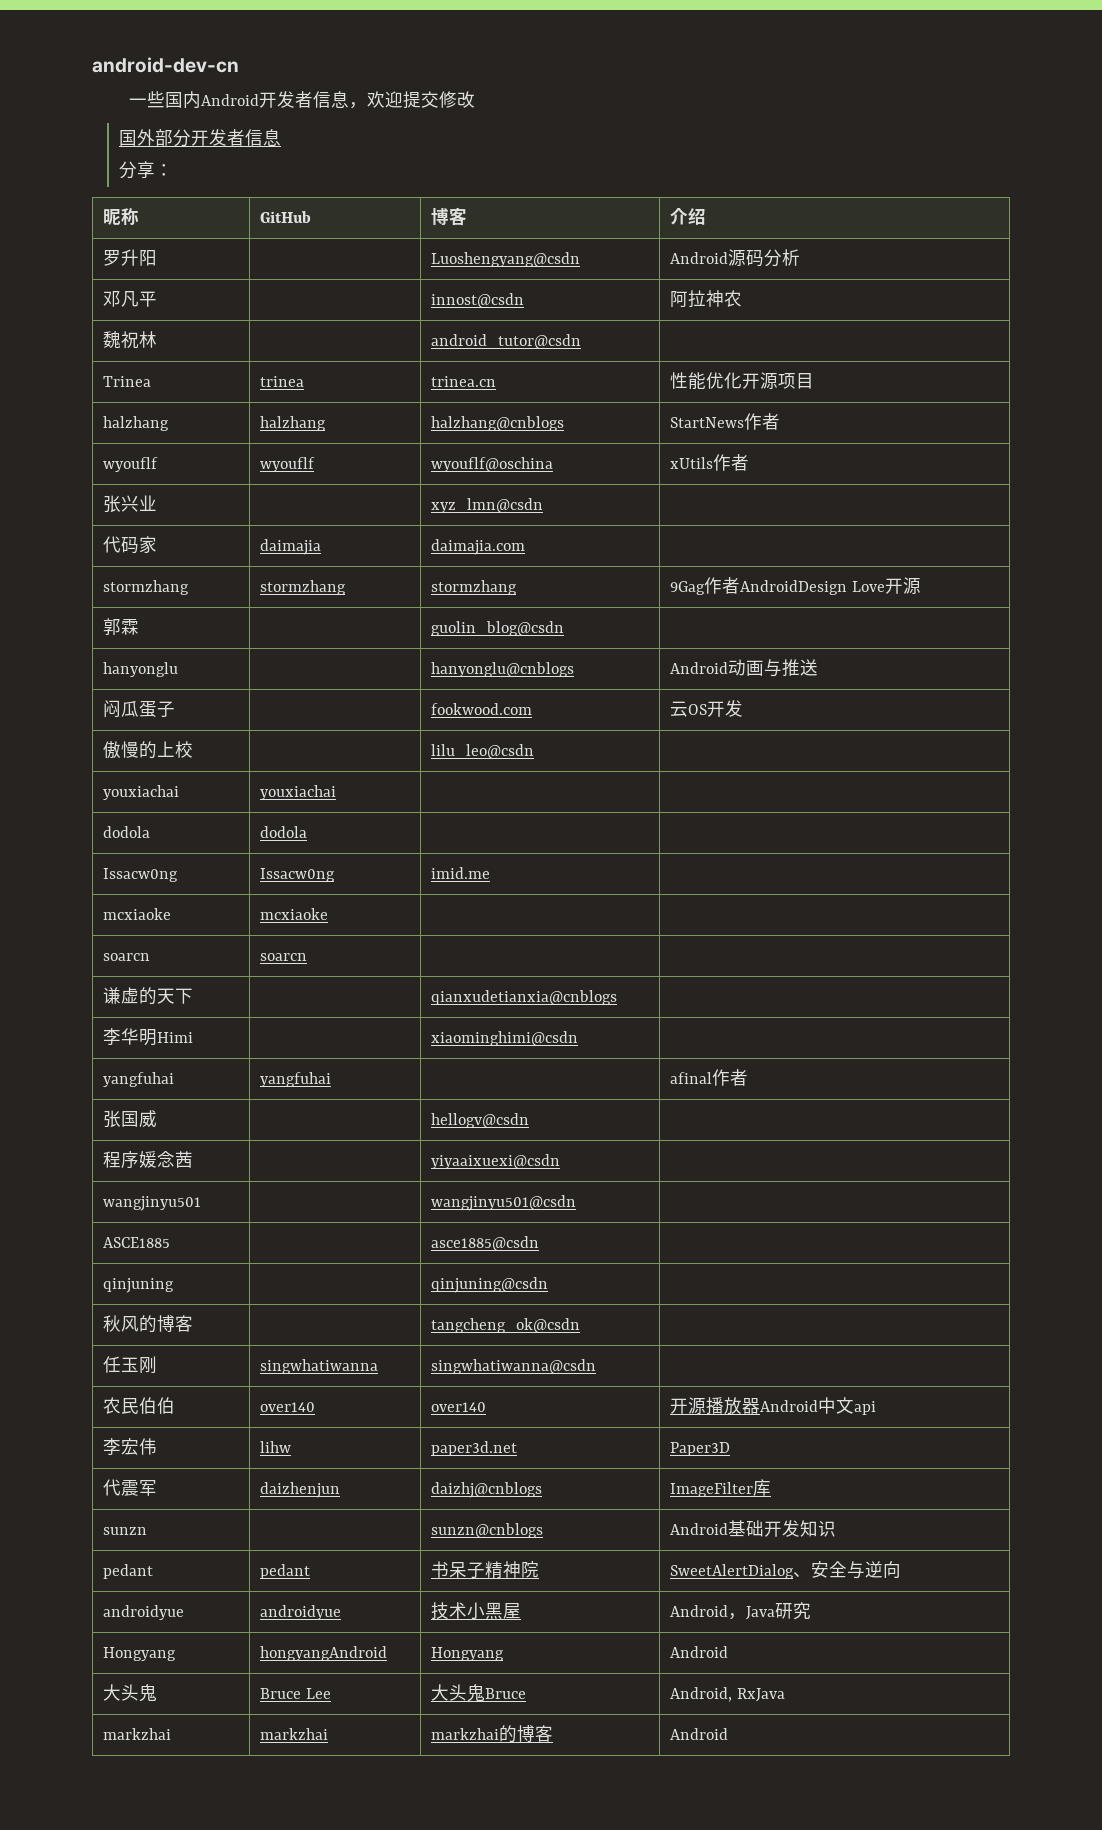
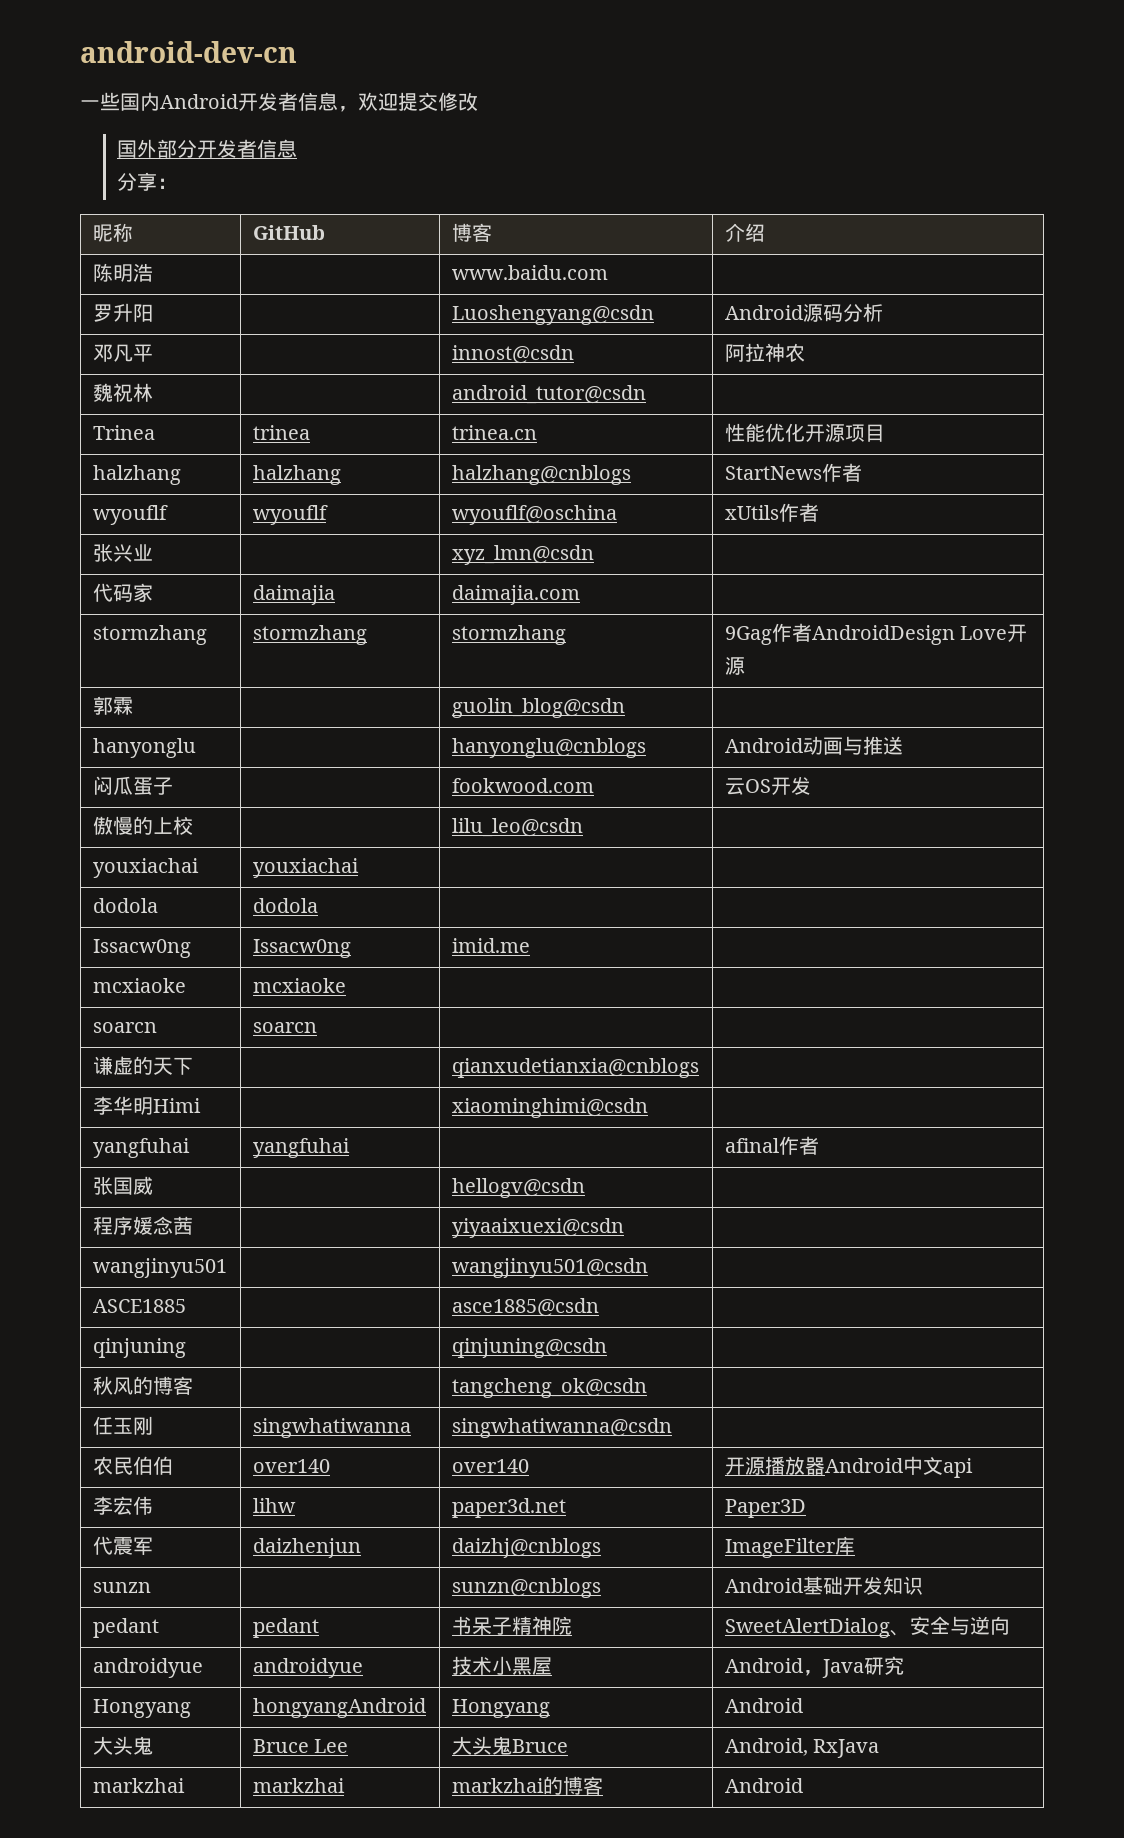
+ 陈明浩 | | www.baidu.com |

